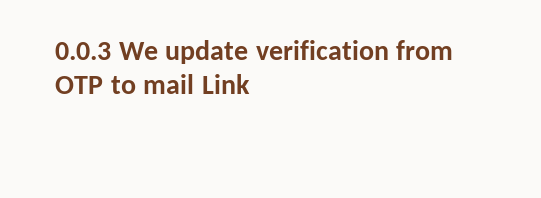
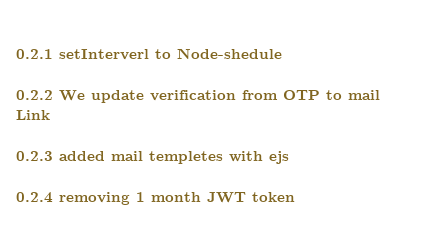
- 0.0.3 We update verification from OTP to mail Link
+ 0.2.1 setInterverl to Node-shedule
+ 0.2.2 We update verification from OTP to mail Link
+ 0.2.3 added mail templetes with ejs
+ 0.2.4 removing 1 month JWT token

